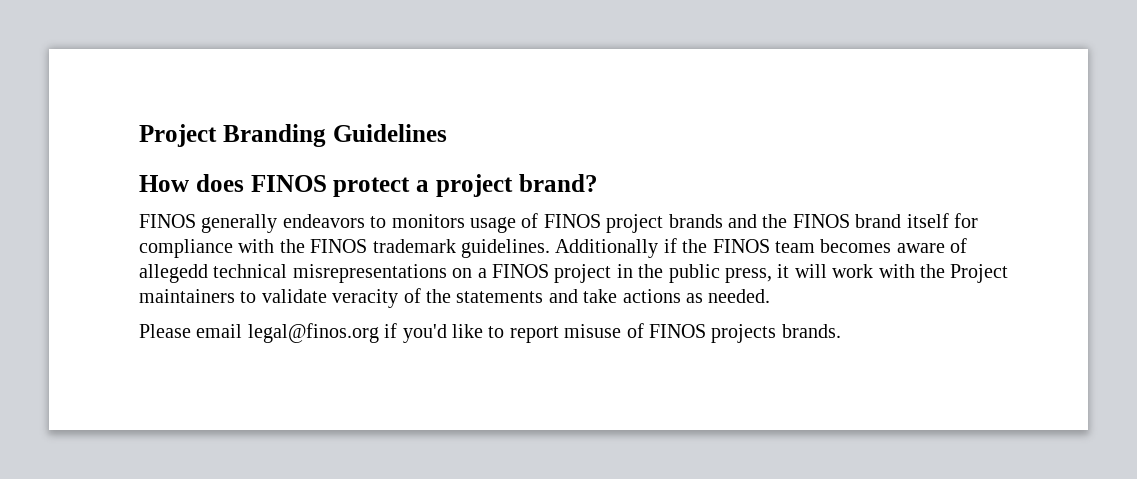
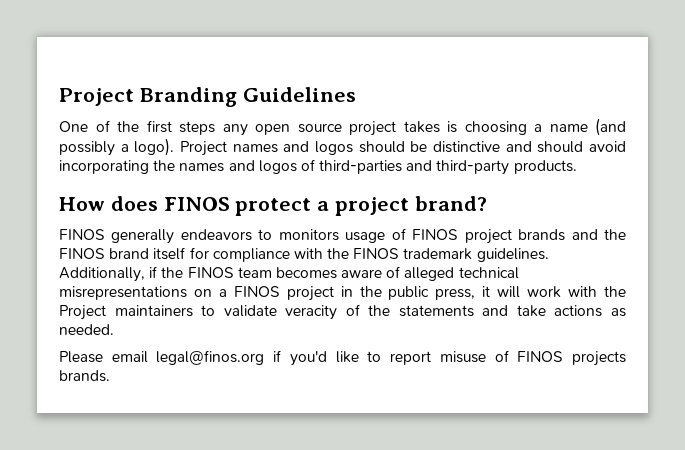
+ One of the first steps any open source project takes is choosing a name (and possibly a logo). Project names and logos should be distinctive and should avoid incorporating the names and logos of third-parties and third-party products.
- Additionally if the FINOS team becomes aware of allegedd technical misrepresentations on a FINOS project in the public press, it will work with the Project maintainers to validate veracity of the statements and take actions as needed.
+ Additionally, if the FINOS team becomes aware of alleged technical misrepresentations on a FINOS project in the public press, it will work with the Project maintainers to validate veracity of the statements and take actions as needed.

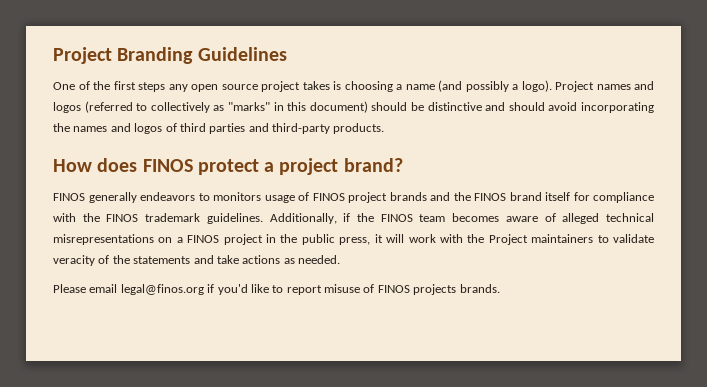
- Project names and logos should be distinctive and should avoid incorporating the names and logos of third-parties and third-party products.
+ Project names and logos (referred to collectively as "marks" in this document) should be distinctive and should avoid incorporating the names and logos of third parties and third-party products.

